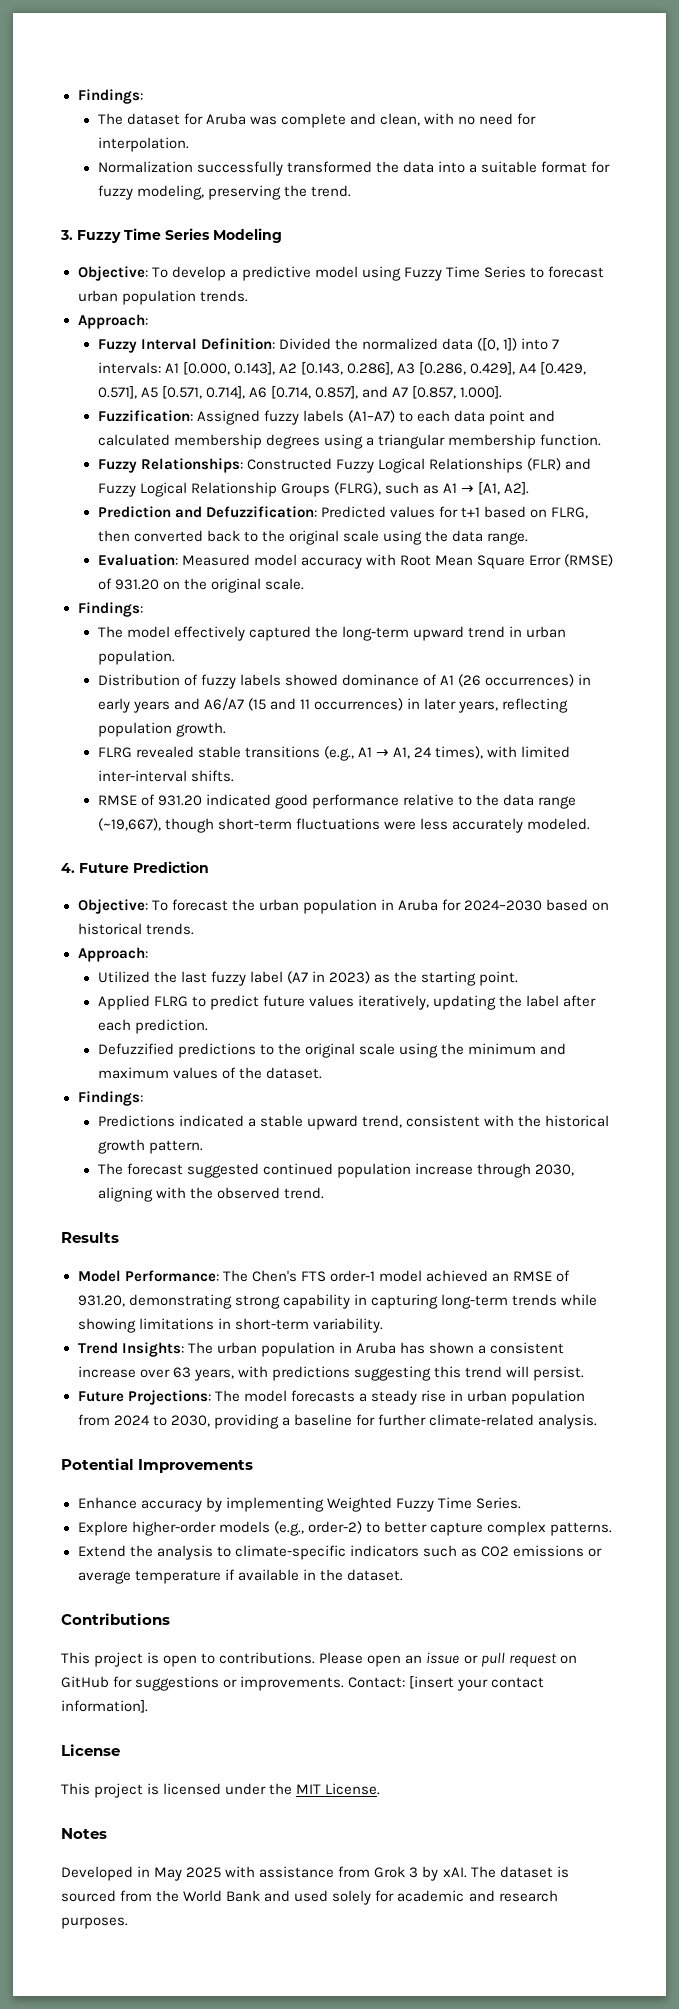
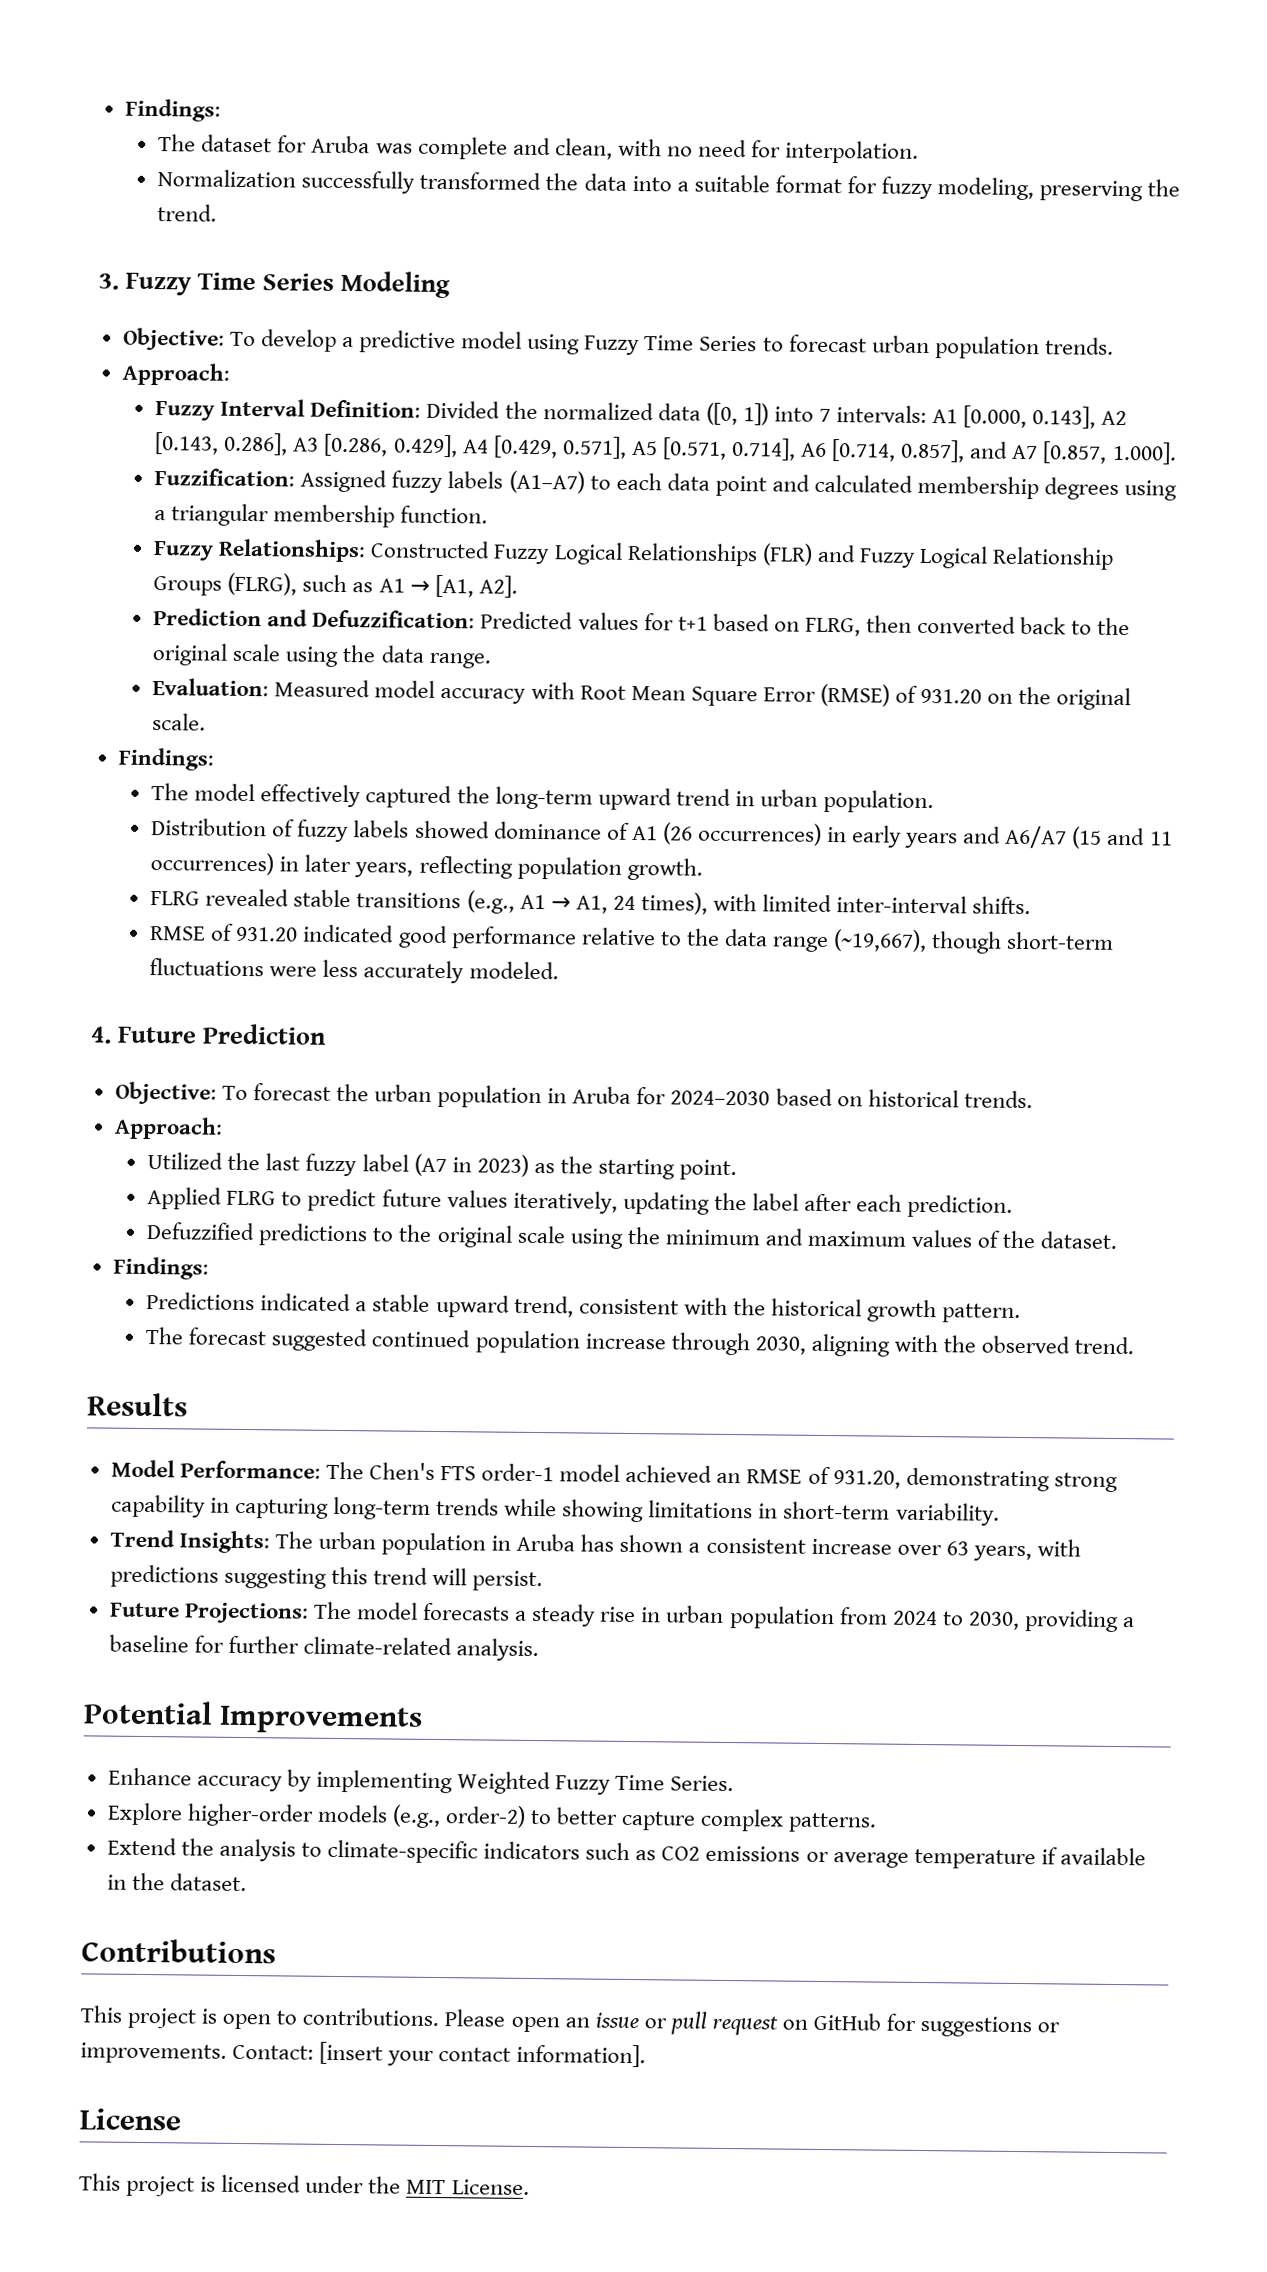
- Notes
- Developed in May 2025 with assistance from Grok 3 by xAI. The dataset is sourced from the World Bank and used solely for academic and research purposes.

